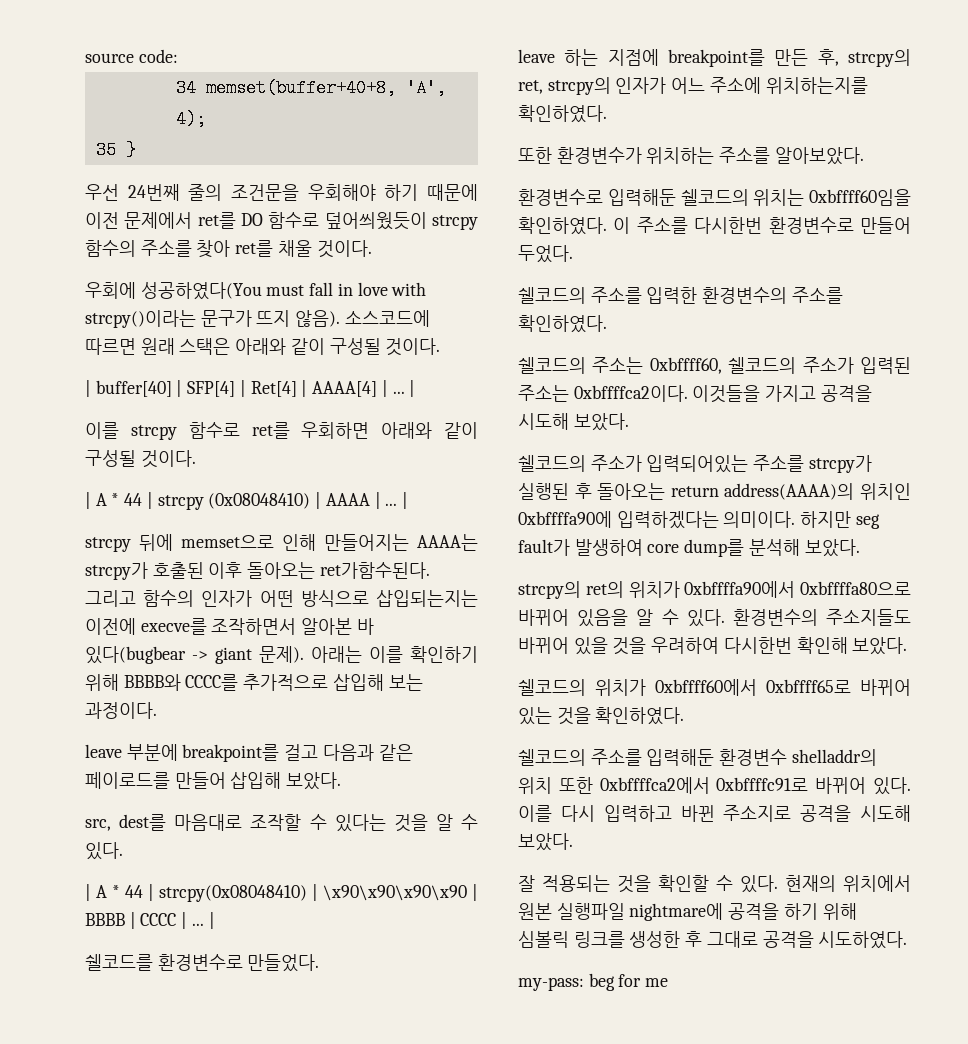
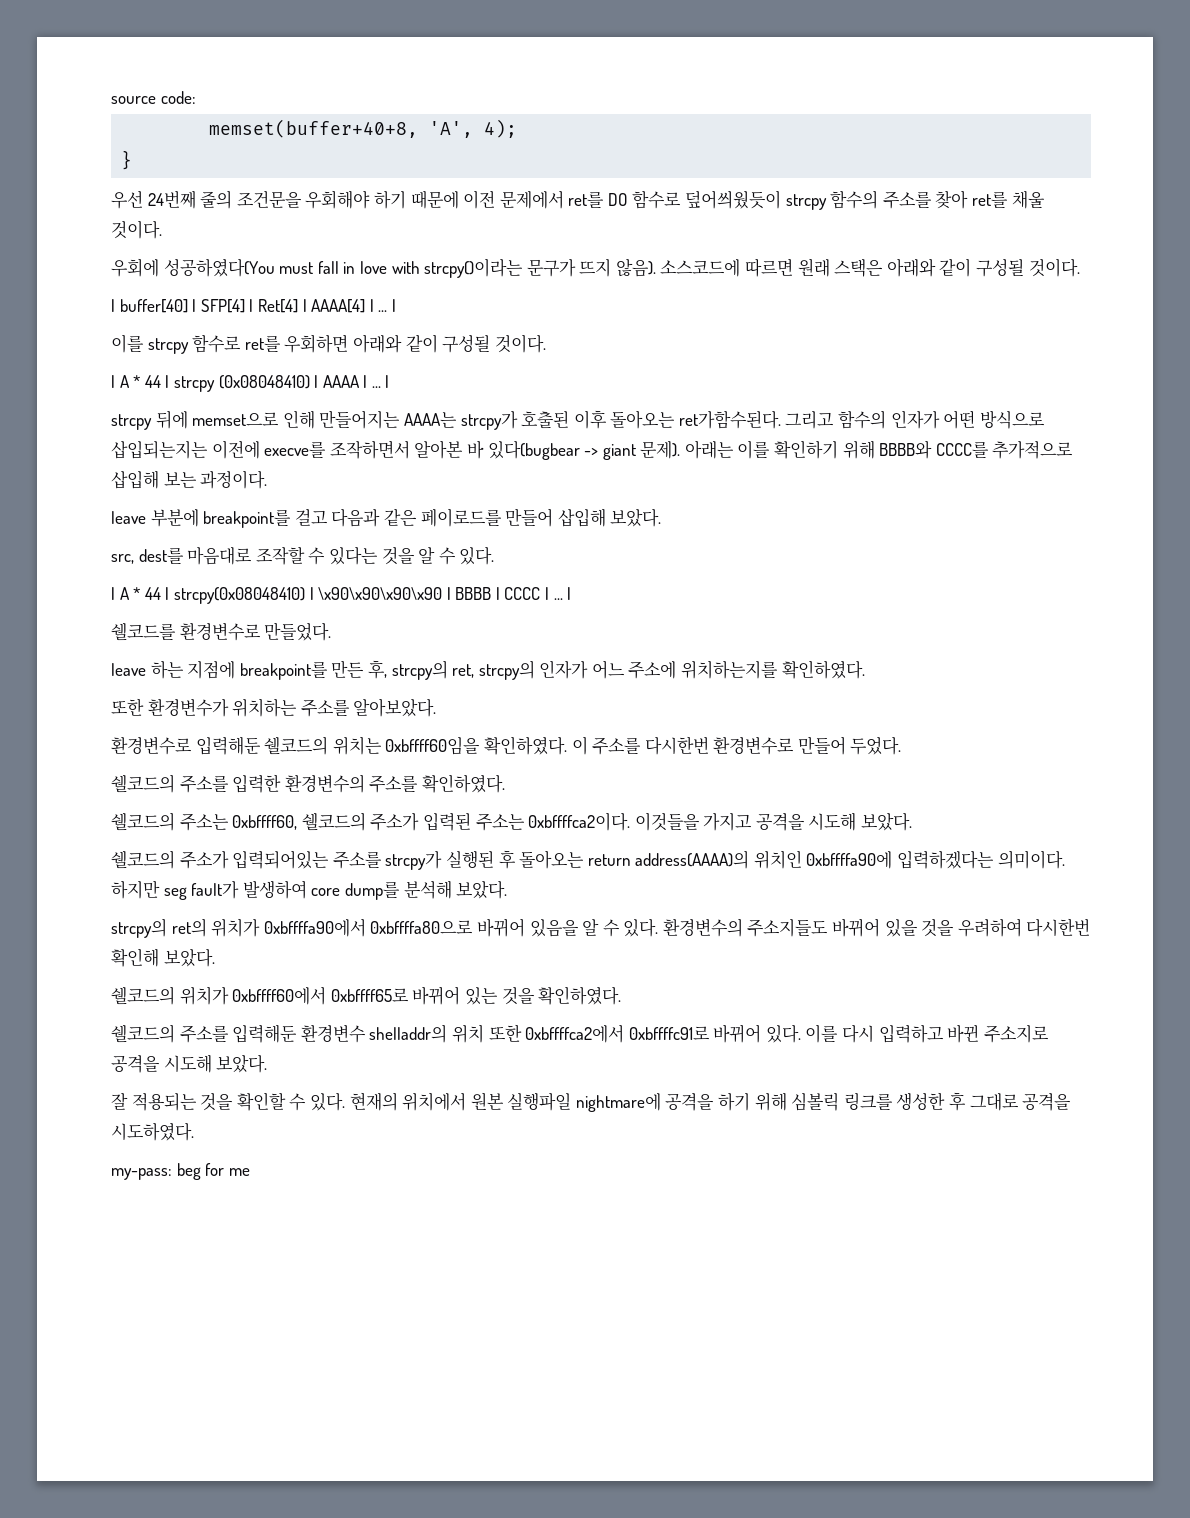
- 34 memset(buffer+40+8, 'A', 4);
+ memset(buffer+40+8, 'A', 4);
- 35 }
+ }

